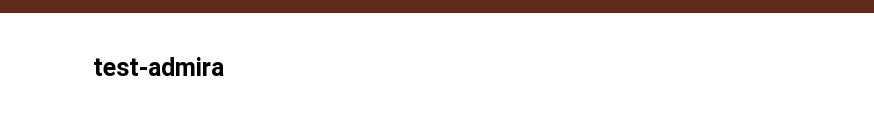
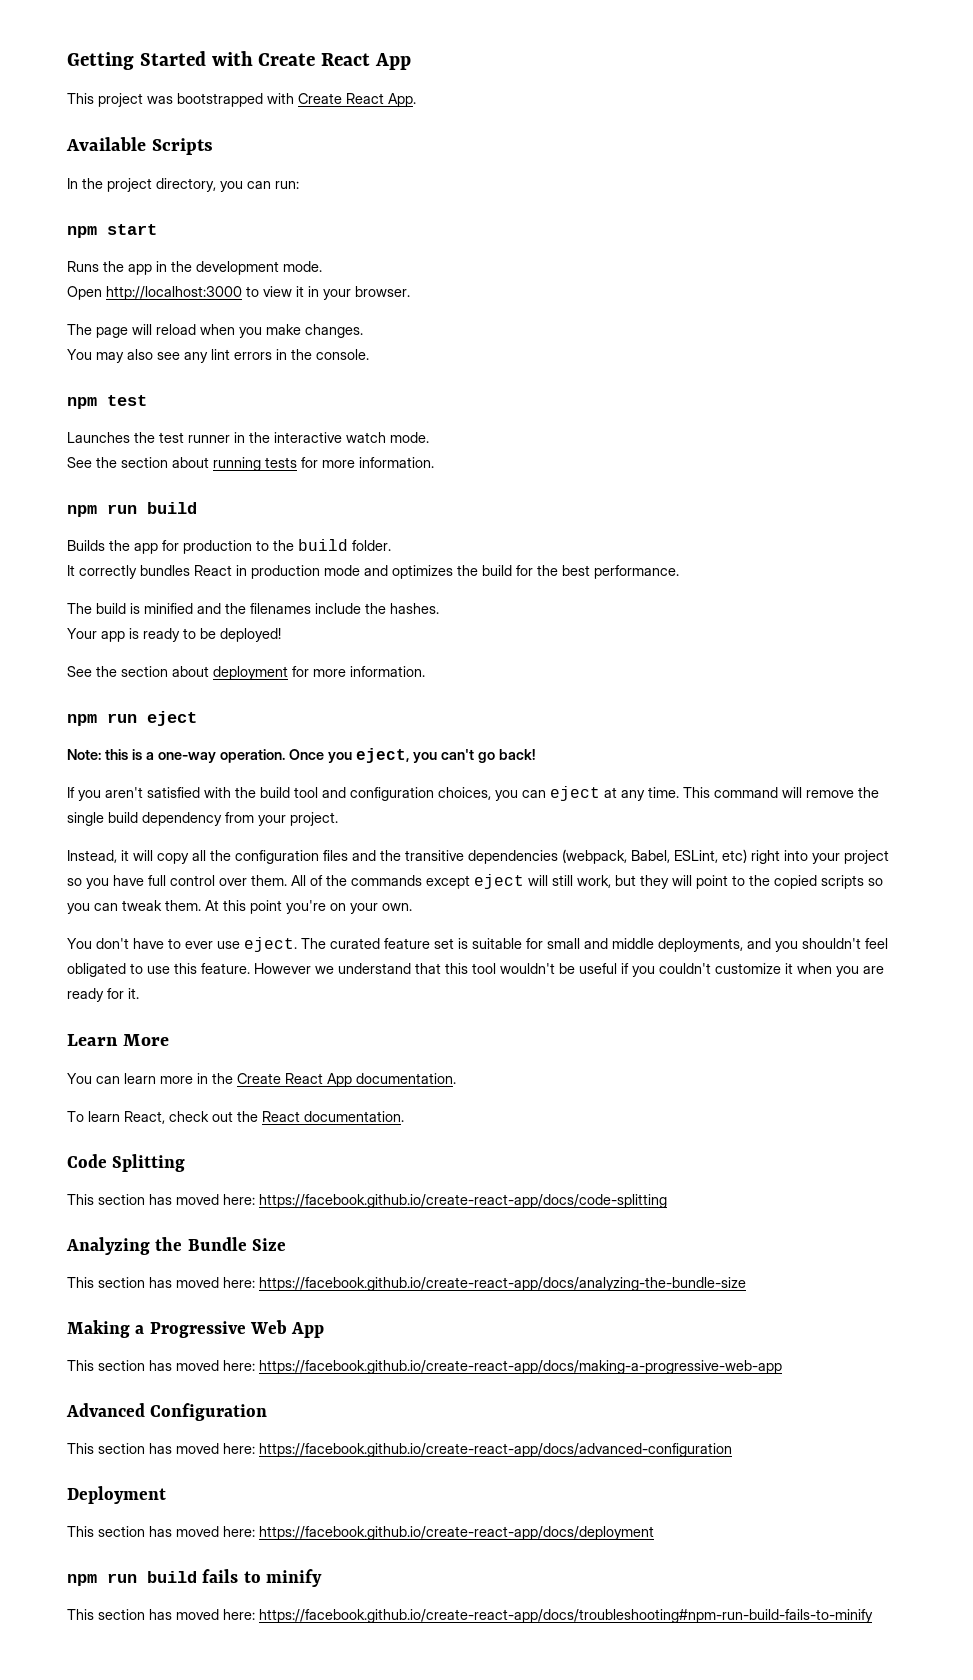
- test-admira
+ Getting Started with Create React App
+ This project was bootstrapped with Create React App.
+ Available Scripts
+ In the project directory, you can run:
+ npm start
+ Runs the app in the development mode.
+ Open http://localhost:3000 to view it in your browser.
+ The page will reload when you make changes.
+ You may also see any lint errors in the console.
+ npm test
+ Launches the test runner in the interactive watch mode.
+ See the section about running tests for more information.
+ npm run build
+ Builds the app for production to the build folder.
+ It correctly bundles React in production mode and optimizes the build for the best performance.
+ The build is minified and the filenames include the hashes.
+ Your app is ready to be deployed!
+ See the section about deployment for more information.
+ npm run eject
+ Note: this is a one-way operation. Once you eject, you can't go back!
+ If you aren't satisfied with the build tool and configuration choices, you can eject at any time. This command will remove the single build dependency from your project.
+ Instead, it will copy all the configuration files and the transitive dependencies (webpack, Babel, ESLint, etc) right into your project so you have full control over them. All of the commands except eject will still work, but they will point to the copied scripts so you can tweak them. At this point you're on your own.
+ You don't have to ever use eject. The curated feature set is suitable for small and middle deployments, and you shouldn't feel obligated to use this feature. However we understand that this tool wouldn't be useful if you couldn't customize it when you are ready for it.
+ Learn More
+ You can learn more in the Create React App documentation.
+ To learn React, check out the React documentation.
+ Code Splitting
+ This section has moved here: https://facebook.github.io/create-react-app/docs/code-splitting
+ Analyzing the Bundle Size
+ This section has moved here: https://facebook.github.io/create-react-app/docs/analyzing-the-bundle-size
+ Making a Progressive Web App
+ This section has moved here: https://facebook.github.io/create-react-app/docs/making-a-progressive-web-app
+ Advanced Configuration
+ This section has moved here: https://facebook.github.io/create-react-app/docs/advanced-configuration
+ Deployment
+ This section has moved here: https://facebook.github.io/create-react-app/docs/deployment
+ npm run build fails to minify
+ This section has moved here: https://facebook.github.io/create-react-app/docs/troubleshooting#npm-run-build-fails-to-minify

